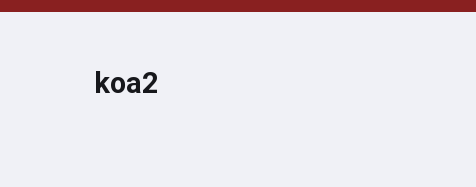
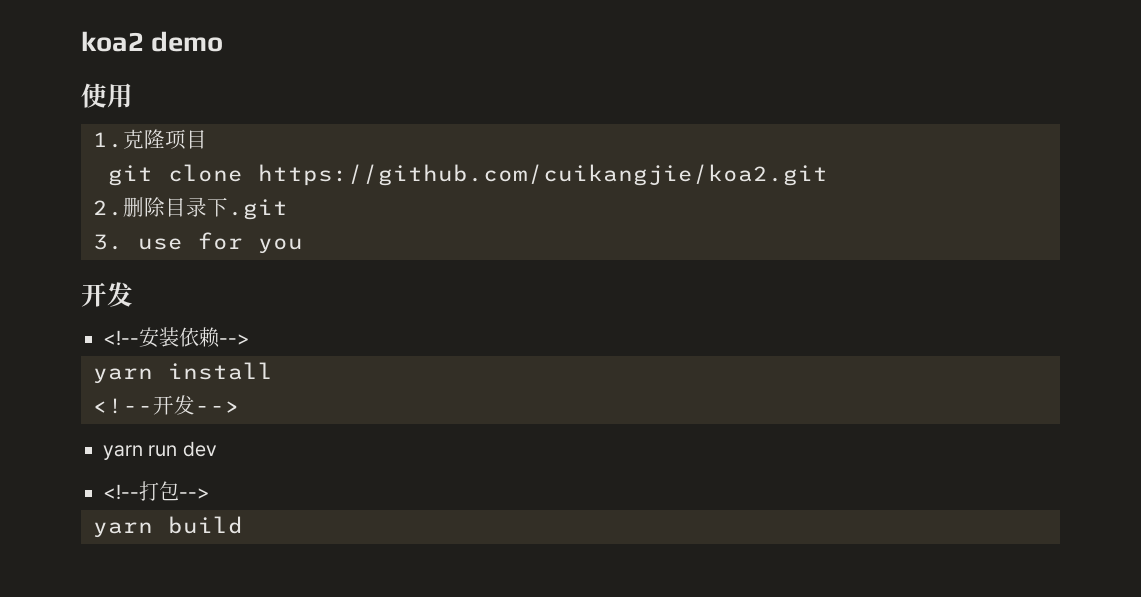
- koa2
+ koa2 demo
+ 使用
+ 1.克隆项目
+ git clone https://github.com/cuikangjie/koa2.git
+ 2.删除目录下.git
+ 3. use for you
+ 开发
+ <!--安装依赖-->
+ yarn install
+ <!--开发-->
+ yarn run dev
+ <!--打包-->
+ yarn build

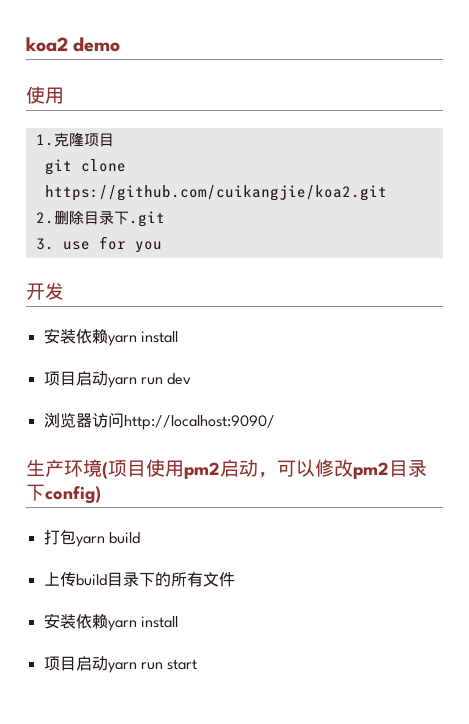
  3. use for you
  开发
- <!--安装依赖-->
- yarn install
- <!--开发-->
- yarn run dev
+ 安装依赖yarn install
+ 项目启动yarn run dev
- <!--打包-->
- yarn build
+ 浏览器访问http://localhost:9090/
+ 生产环境(项目使用pm2启动，可以修改pm2目录下config)
+ 打包yarn build
+ 上传build目录下的所有文件
+ 安装依赖yarn install
+ 项目启动yarn run start

